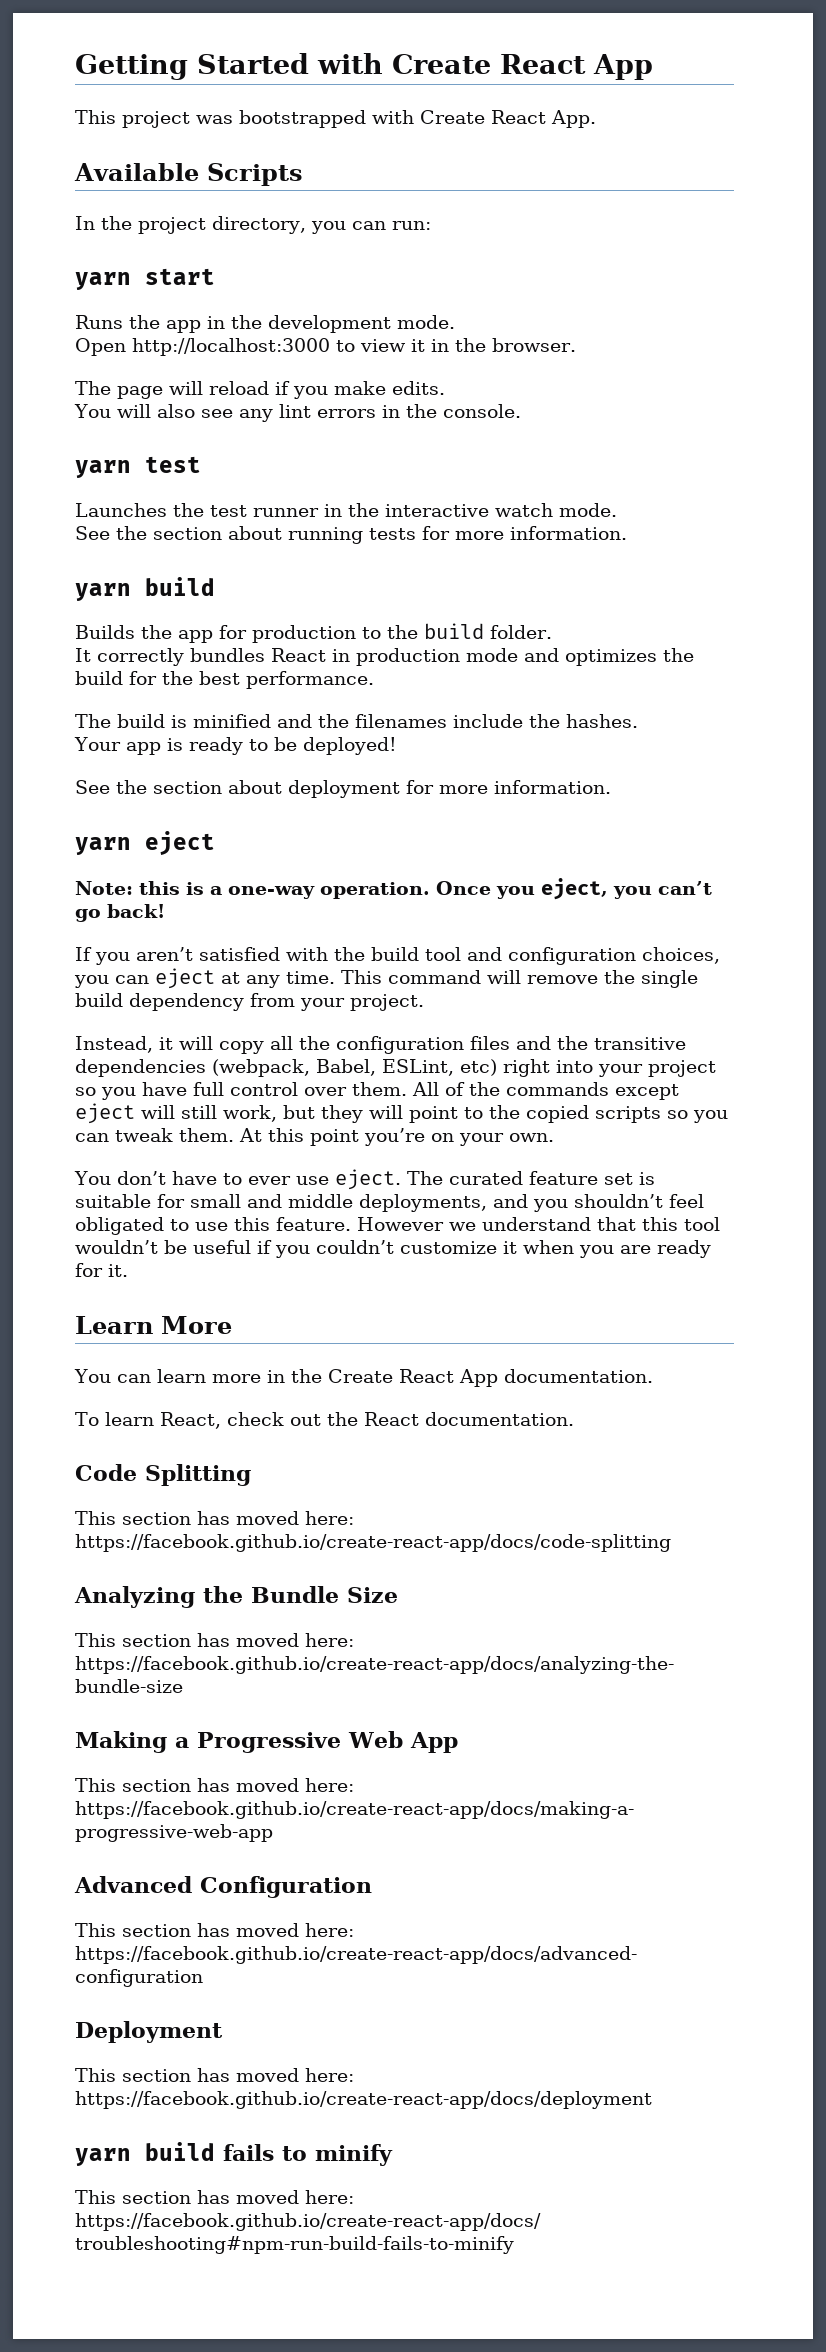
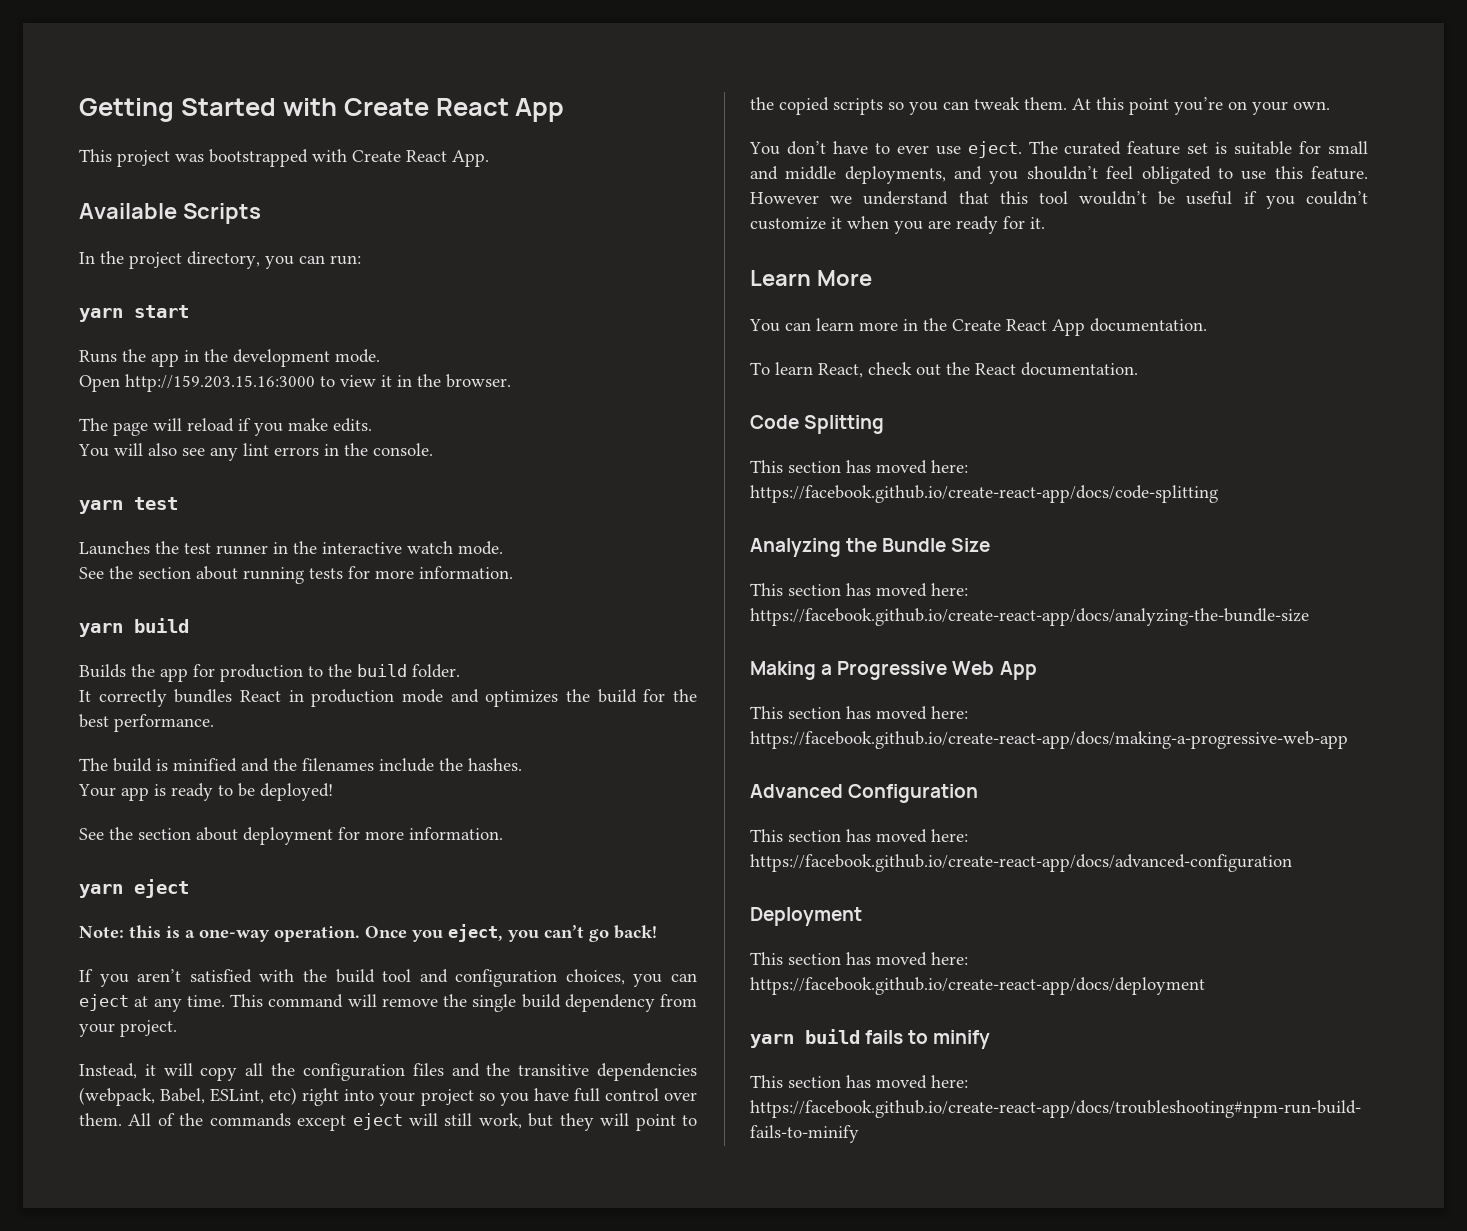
- Open http://localhost:3000 to view it in the browser.
+ Open http://159.203.15.16:3000 to view it in the browser.

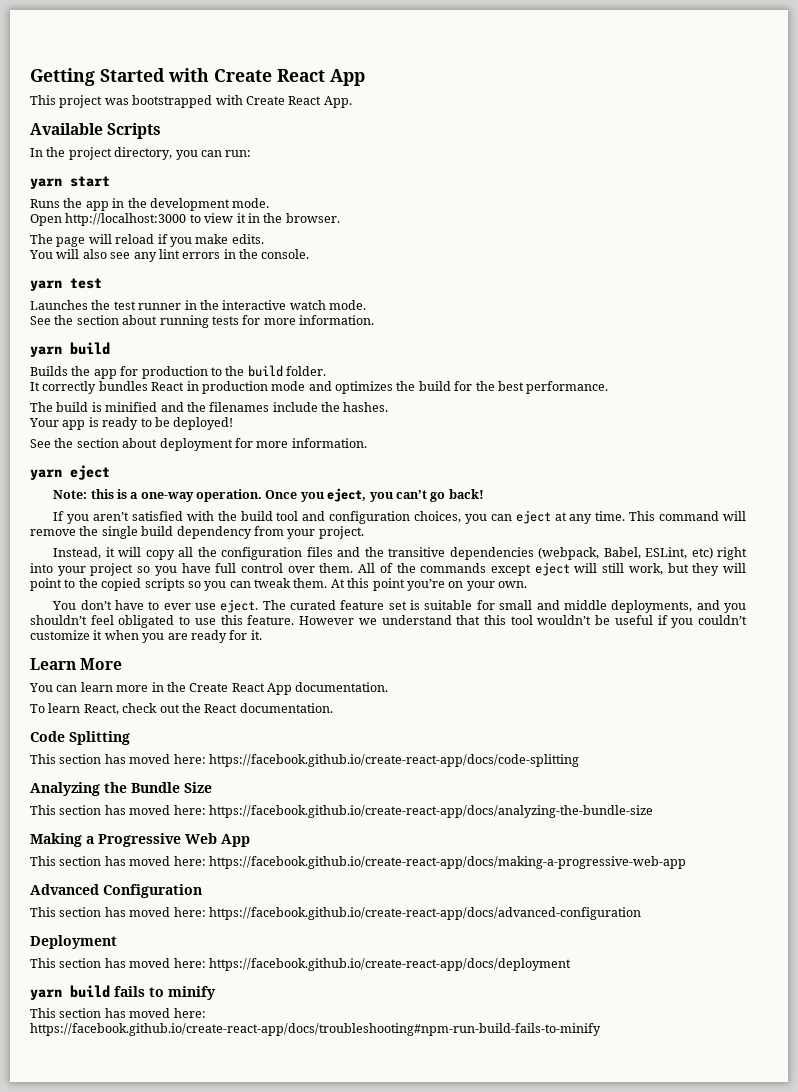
- Open http://159.203.15.16:3000 to view it in the browser.
+ Open http://localhost:3000 to view it in the browser.

